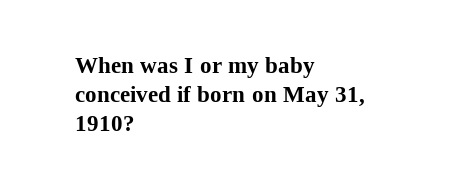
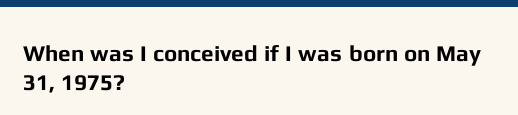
- When was I or my baby conceived if born on May 31, 1910?
+ When was I conceived if I was born on May 31, 1975?

